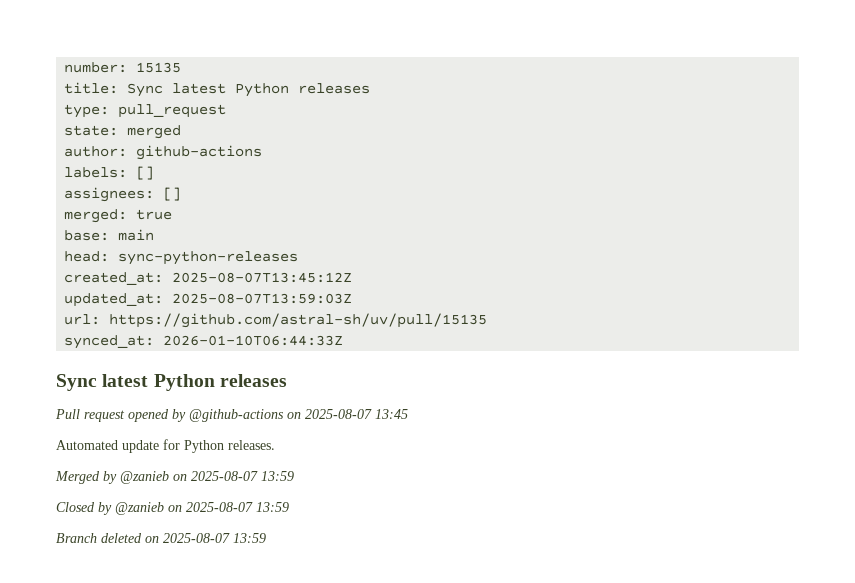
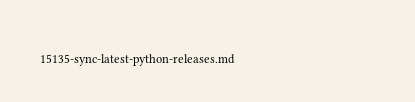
- number: 15135
- title: Sync latest Python releases
- type: pull_request
- state: merged
- author: github-actions
- labels: []
- assignees: []
- merged: true
- base: main
- head: sync-python-releases
- created_at: 2025-08-07T13:45:12Z
- updated_at: 2025-08-07T13:59:03Z
- url: https://github.com/astral-sh/uv/pull/15135
- synced_at: 2026-01-10T06:44:33Z
- Sync latest Python releases
- Pull request opened by @github-actions on 2025-08-07 13:45
- Automated update for Python releases.
- Merged by @zanieb on 2025-08-07 13:59
- Closed by @zanieb on 2025-08-07 13:59
- Branch deleted on 2025-08-07 13:59
+ 15135-sync-latest-python-releases.md

